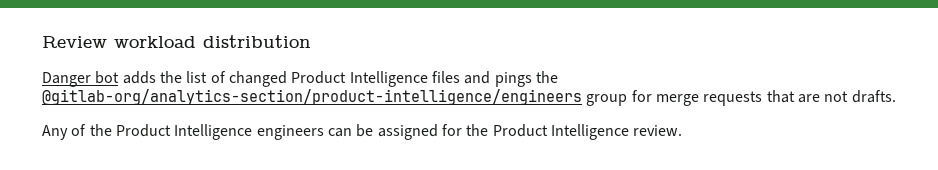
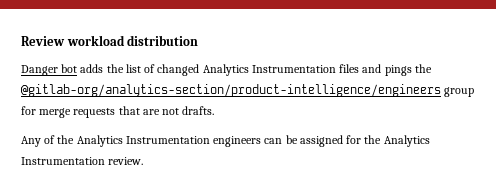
- Danger bot adds the list of changed Product Intelligence files and pings the @gitlab-org/analytics-section/product-intelligence/engineers group for merge requests that are not drafts.
+ Danger bot adds the list of changed Analytics Instrumentation files and pings the @gitlab-org/analytics-section/product-intelligence/engineers group for merge requests that are not drafts.
- Any of the Product Intelligence engineers can be assigned for the Product Intelligence review.
+ Any of the Analytics Instrumentation engineers can be assigned for the Analytics Instrumentation review.

